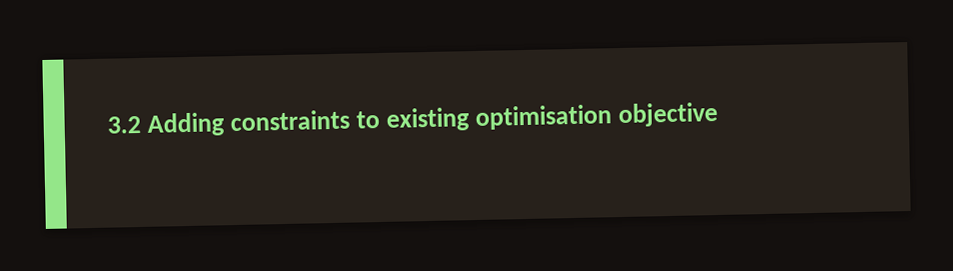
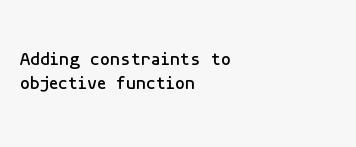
- 3.2 Adding constraints to existing optimisation objective
+ Adding constraints to objective function

